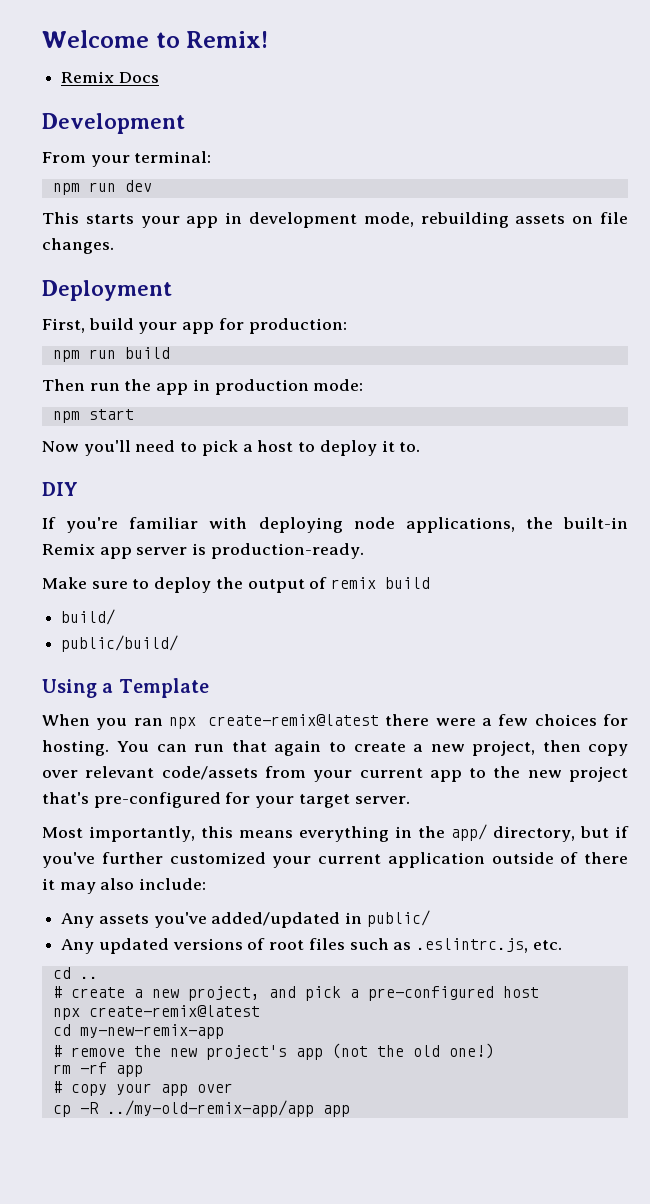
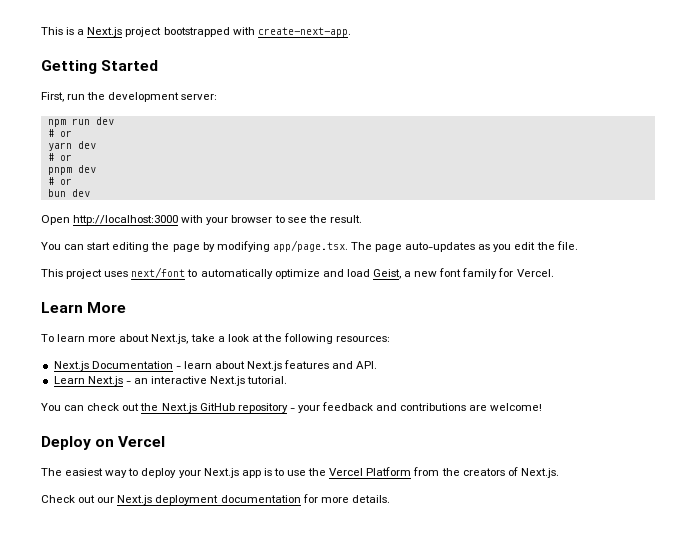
- Welcome to Remix!
- Remix Docs
- Development
- From your terminal:
+ This is a Next.js project bootstrapped with create-next-app.
+ Getting Started
+ First, run the development server:
  npm run dev
- This starts your app in development mode, rebuilding assets on file changes.
- Deployment
- First, build your app for production:
- npm run build
- Then run the app in production mode:
- npm start
- Now you'll need to pick a host to deploy it to.
- DIY
- If you're familiar with deploying node applications, the built-in Remix app server is production-ready.
- Make sure to deploy the output of remix build
- build/
- public/build/
- Using a Template
- When you ran npx create-remix@latest there were a few choices for hosting. You can run that again to create a new project, then copy over relevant code/assets from your current app to the new project that's pre-configured for your target server.
- Most importantly, this means everything in the app/ directory, but if you've further customized your current application outside of there it may also include:
- Any assets you've added/updated in public/
- Any updated versions of root files such as .eslintrc.js, etc.
- cd ..
- # create a new project, and pick a pre-configured host
- npx create-remix@latest
- cd my-new-remix-app
- # remove the new project's app (not the old one!)
- rm -rf app
- # copy your app over
- cp -R ../my-old-remix-app/app app
+ # or
+ yarn dev
+ # or
+ pnpm dev
+ # or
+ bun dev
+ Open http://localhost:3000 with your browser to see the result.
+ You can start editing the page by modifying app/page.tsx. The page auto-updates as you edit the file.
+ This project uses next/font to automatically optimize and load Geist, a new font family for Vercel.
+ Learn More
+ To learn more about Next.js, take a look at the following resources:
+ Next.js Documentation - learn about Next.js features and API.
+ Learn Next.js - an interactive Next.js tutorial.
+ You can check out the Next.js GitHub repository - your feedback and contributions are welcome!
+ Deploy on Vercel
+ The easiest way to deploy your Next.js app is to use the Vercel Platform from the creators of Next.js.
+ Check out our Next.js deployment documentation for more details.

